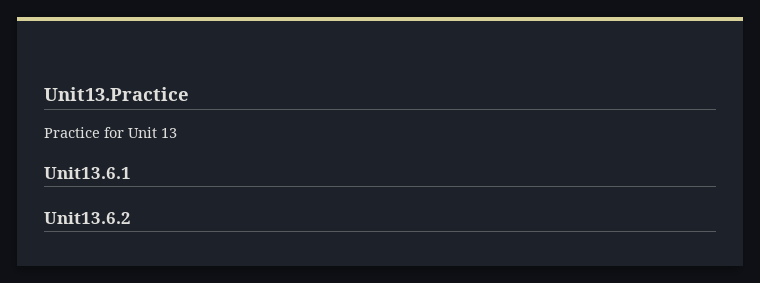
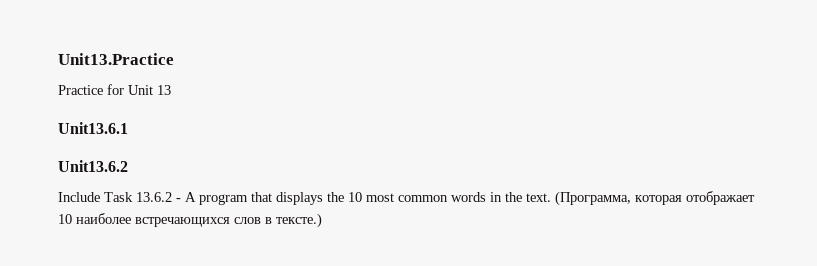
+ Include Task 13.6.2 - A program that displays the 10 most common words in the text. (Программа, которая отображает 10 наиболее встречающихся слов в тексте.)

